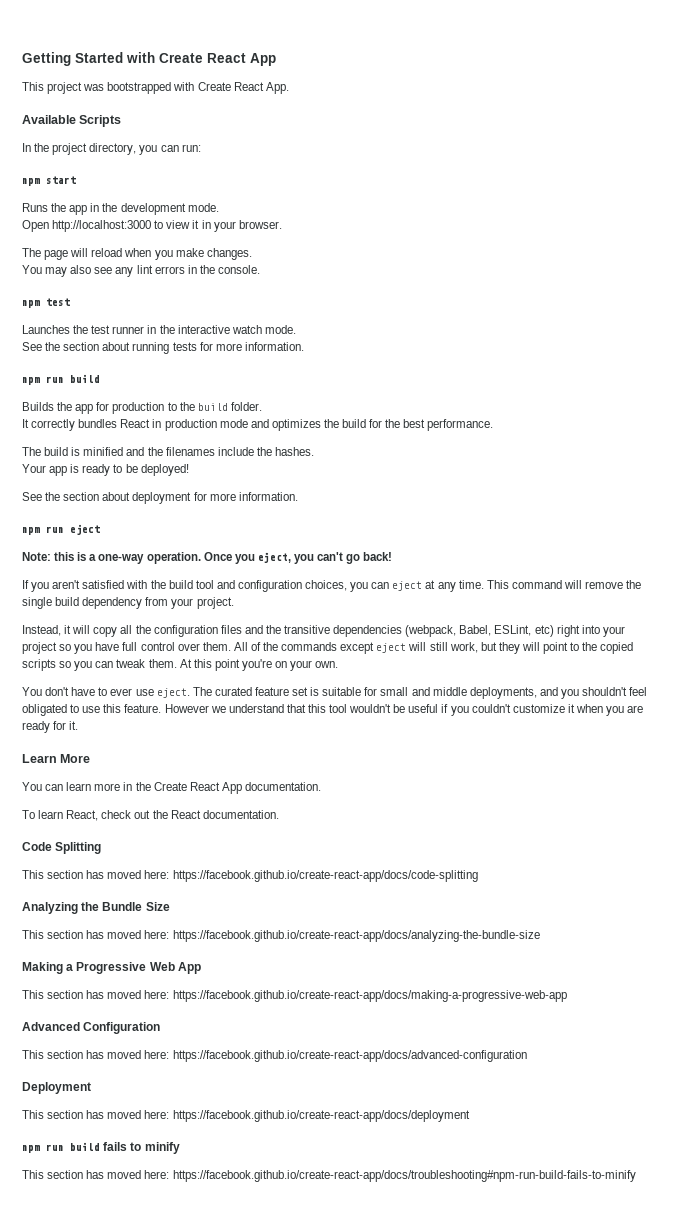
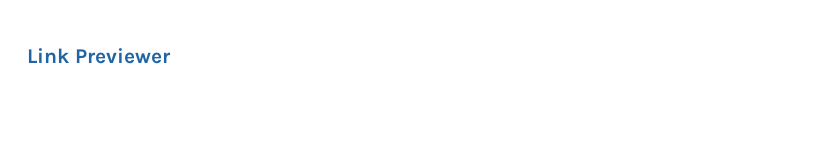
- Getting Started with Create React App
- This project was bootstrapped with Create React App.
- Available Scripts
- In the project directory, you can run:
- npm start
- Runs the app in the development mode.
- Open http://localhost:3000 to view it in your browser.
- The page will reload when you make changes.
- You may also see any lint errors in the console.
- npm test
- Launches the test runner in the interactive watch mode.
- See the section about running tests for more information.
- npm run build
- Builds the app for production to the build folder.
- It correctly bundles React in production mode and optimizes the build for the best performance.
- The build is minified and the filenames include the hashes.
- Your app is ready to be deployed!
- See the section about deployment for more information.
- npm run eject
- Note: this is a one-way operation. Once you eject, you can't go back!
- If you aren't satisfied with the build tool and configuration choices, you can eject at any time. This command will remove the single build dependency from your project.
- Instead, it will copy all the configuration files and the transitive dependencies (webpack, Babel, ESLint, etc) right into your project so you have full control over them. All of the commands except eject will still work, but they will point to the copied scripts so you can tweak them. At this point you're on your own.
- You don't have to ever use eject. The curated feature set is suitable for small and middle deployments, and you shouldn't feel obligated to use this feature. However we understand that this tool wouldn't be useful if you couldn't customize it when you are ready for it.
- Learn More
- You can learn more in the Create React App documentation.
- To learn React, check out the React documentation.
- Code Splitting
- This section has moved here: https://facebook.github.io/create-react-app/docs/code-splitting
- Analyzing the Bundle Size
- This section has moved here: https://facebook.github.io/create-react-app/docs/analyzing-the-bundle-size
- Making a Progressive Web App
- This section has moved here: https://facebook.github.io/create-react-app/docs/making-a-progressive-web-app
- Advanced Configuration
- This section has moved here: https://facebook.github.io/create-react-app/docs/advanced-configuration
- Deployment
- This section has moved here: https://facebook.github.io/create-react-app/docs/deployment
- npm run build fails to minify
- This section has moved here: https://facebook.github.io/create-react-app/docs/troubleshooting#npm-run-build-fails-to-minify
+ Link Previewer

